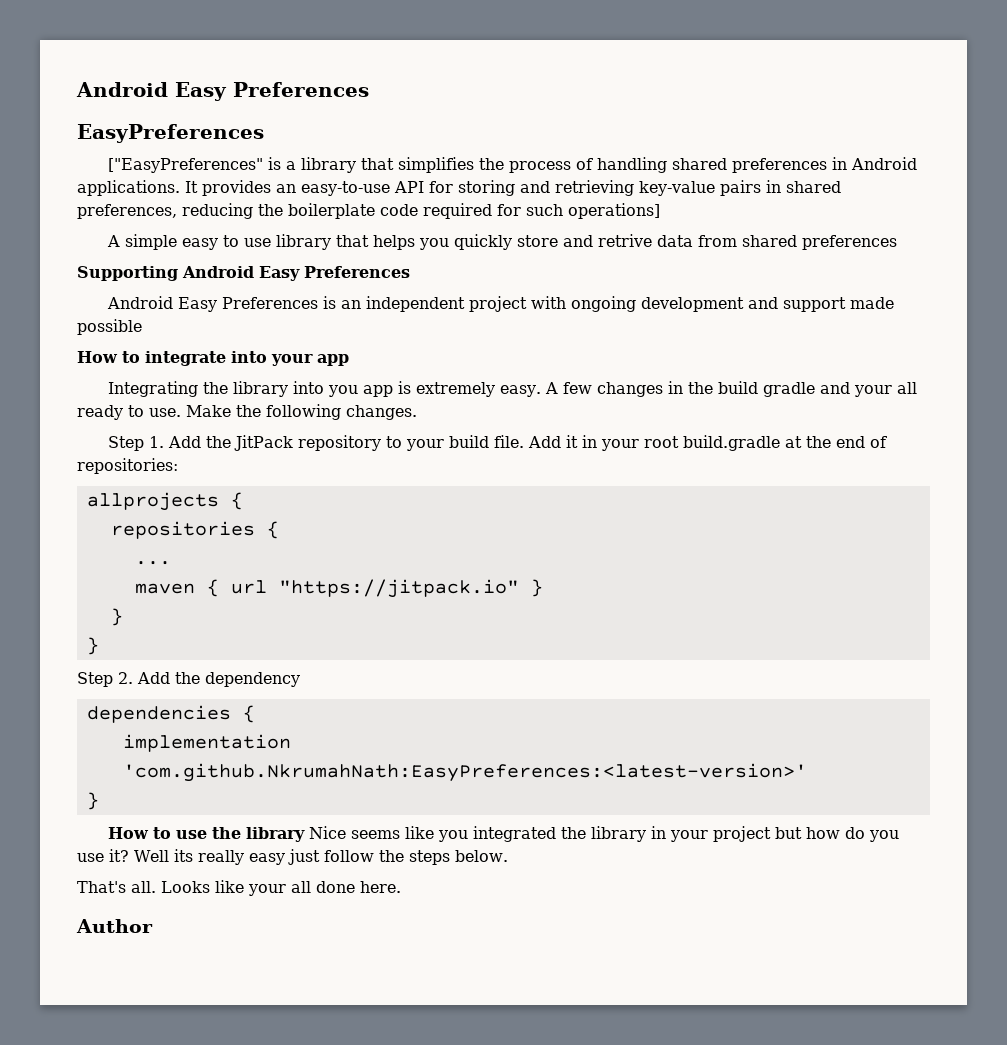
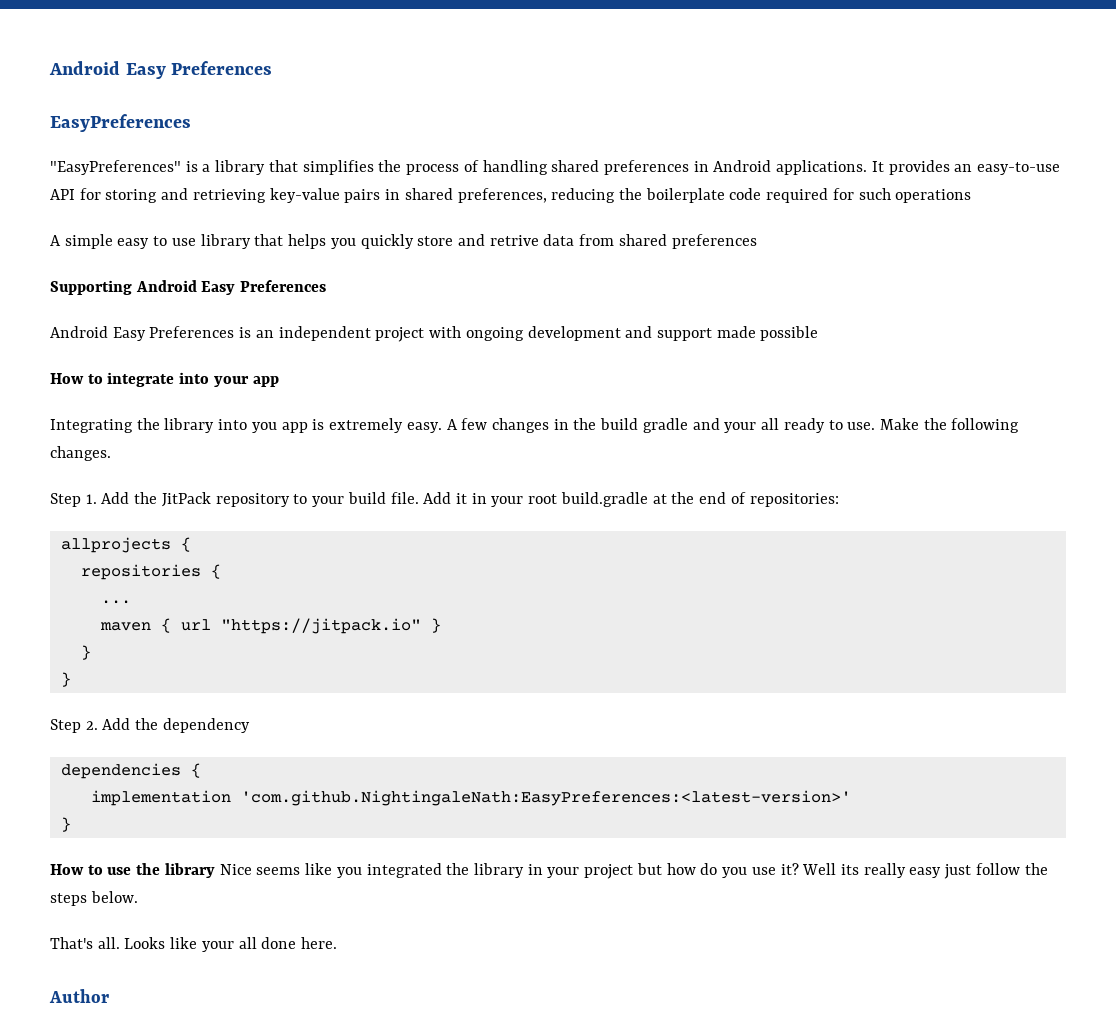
- ["EasyPreferences" is a library that simplifies the process of handling shared preferences in Android applications.
+ "EasyPreferences" is a library that simplifies the process of handling shared preferences in Android applications.
- It provides an easy-to-use API for storing and retrieving key-value pairs in shared preferences, reducing the boilerplate code required for such operations]
+ It provides an easy-to-use API for storing and retrieving key-value pairs in shared preferences, reducing the boilerplate code required for such operations
- implementation 'com.github.NkrumahNath:EasyPreferences:<latest-version>'
+ implementation 'com.github.NightingaleNath:EasyPreferences:<latest-version>'

